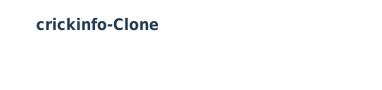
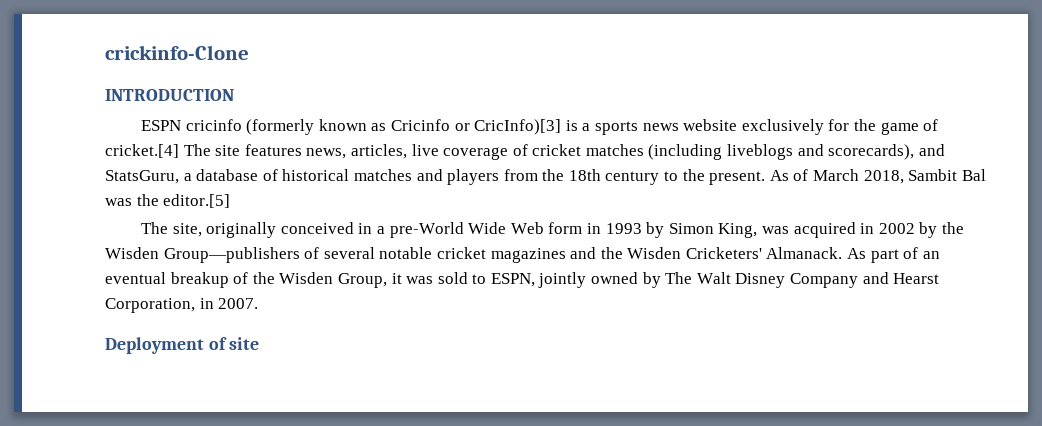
+ INTRODUCTION
+ ESPN cricinfo (formerly known as Cricinfo or CricInfo)[3] is a sports news website exclusively for the game of cricket.[4] The site features news, articles, live coverage of cricket matches (including liveblogs and scorecards), and StatsGuru, a database of historical matches and players from the 18th century to the present. As of March 2018, Sambit Bal was the editor.[5]
+ The site, originally conceived in a pre-World Wide Web form in 1993 by Simon King, was acquired in 2002 by the Wisden Group—publishers of several notable cricket magazines and the Wisden Cricketers' Almanack. As part of an eventual breakup of the Wisden Group, it was sold to ESPN, jointly owned by The Walt Disney Company and Hearst Corporation, in 2007.
+ Deployment of site

